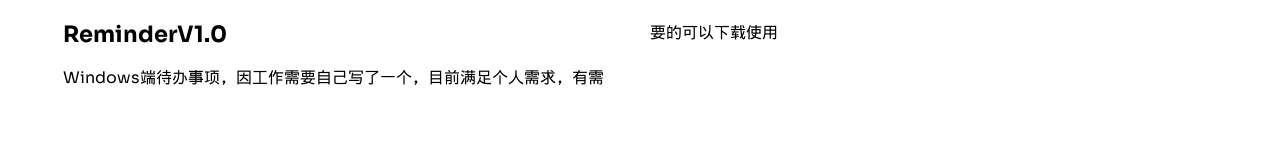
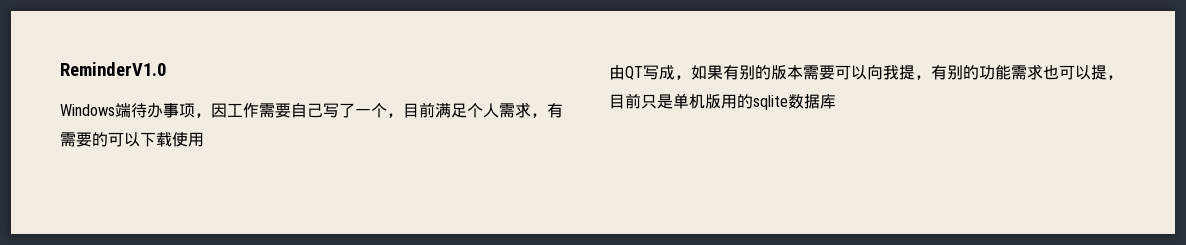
+ 由QT写成，如果有别的版本需要可以向我提，有别的功能需求也可以提，目前只是单机版用的sqlite数据库

